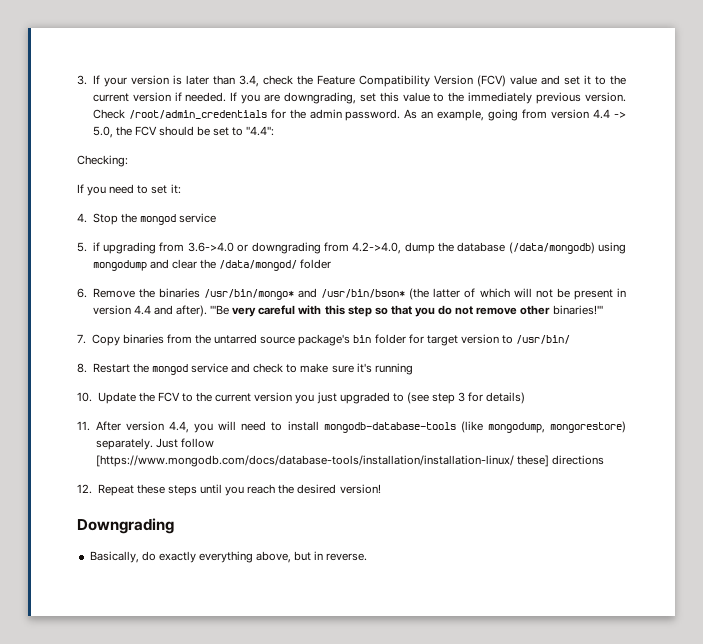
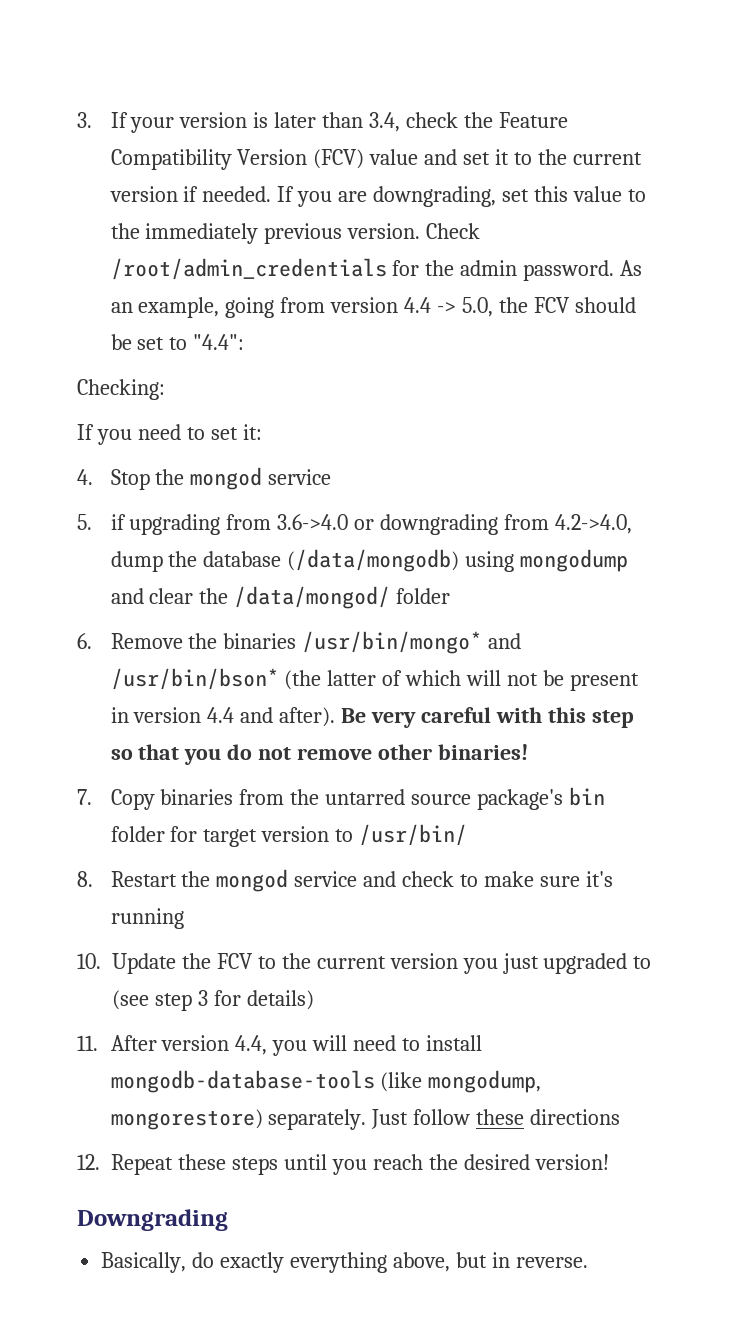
- '''Be very careful with this step so that you do not remove other binaries!'''
+ Be very careful with this step so that you do not remove other binaries!
- Just follow [https://www.mongodb.com/docs/database-tools/installation/installation-linux/ these] directions
+ Just follow these directions

